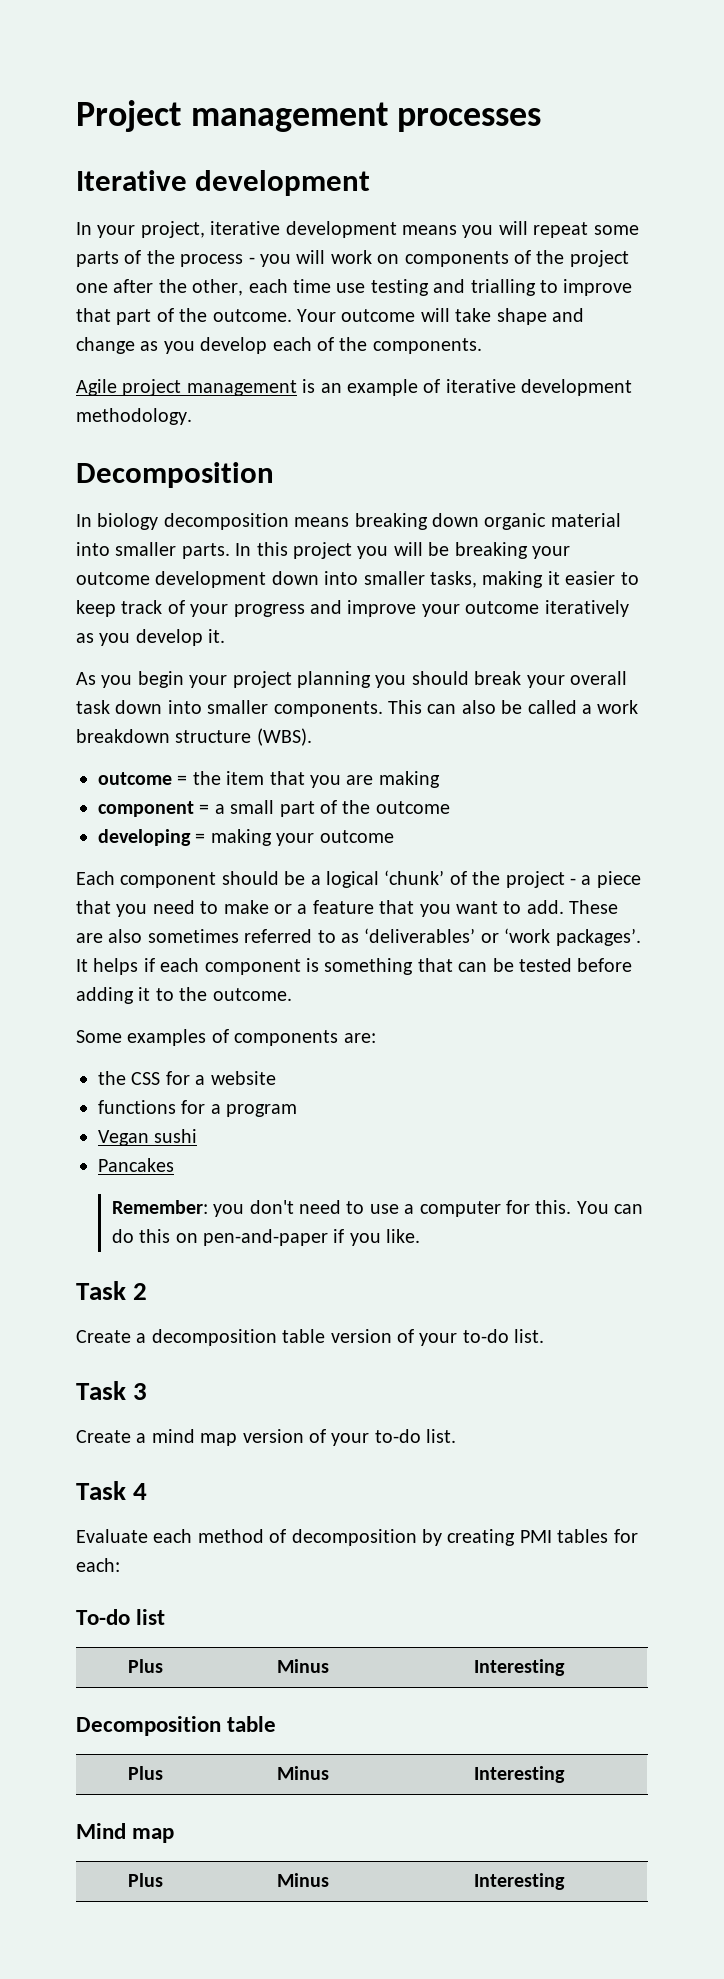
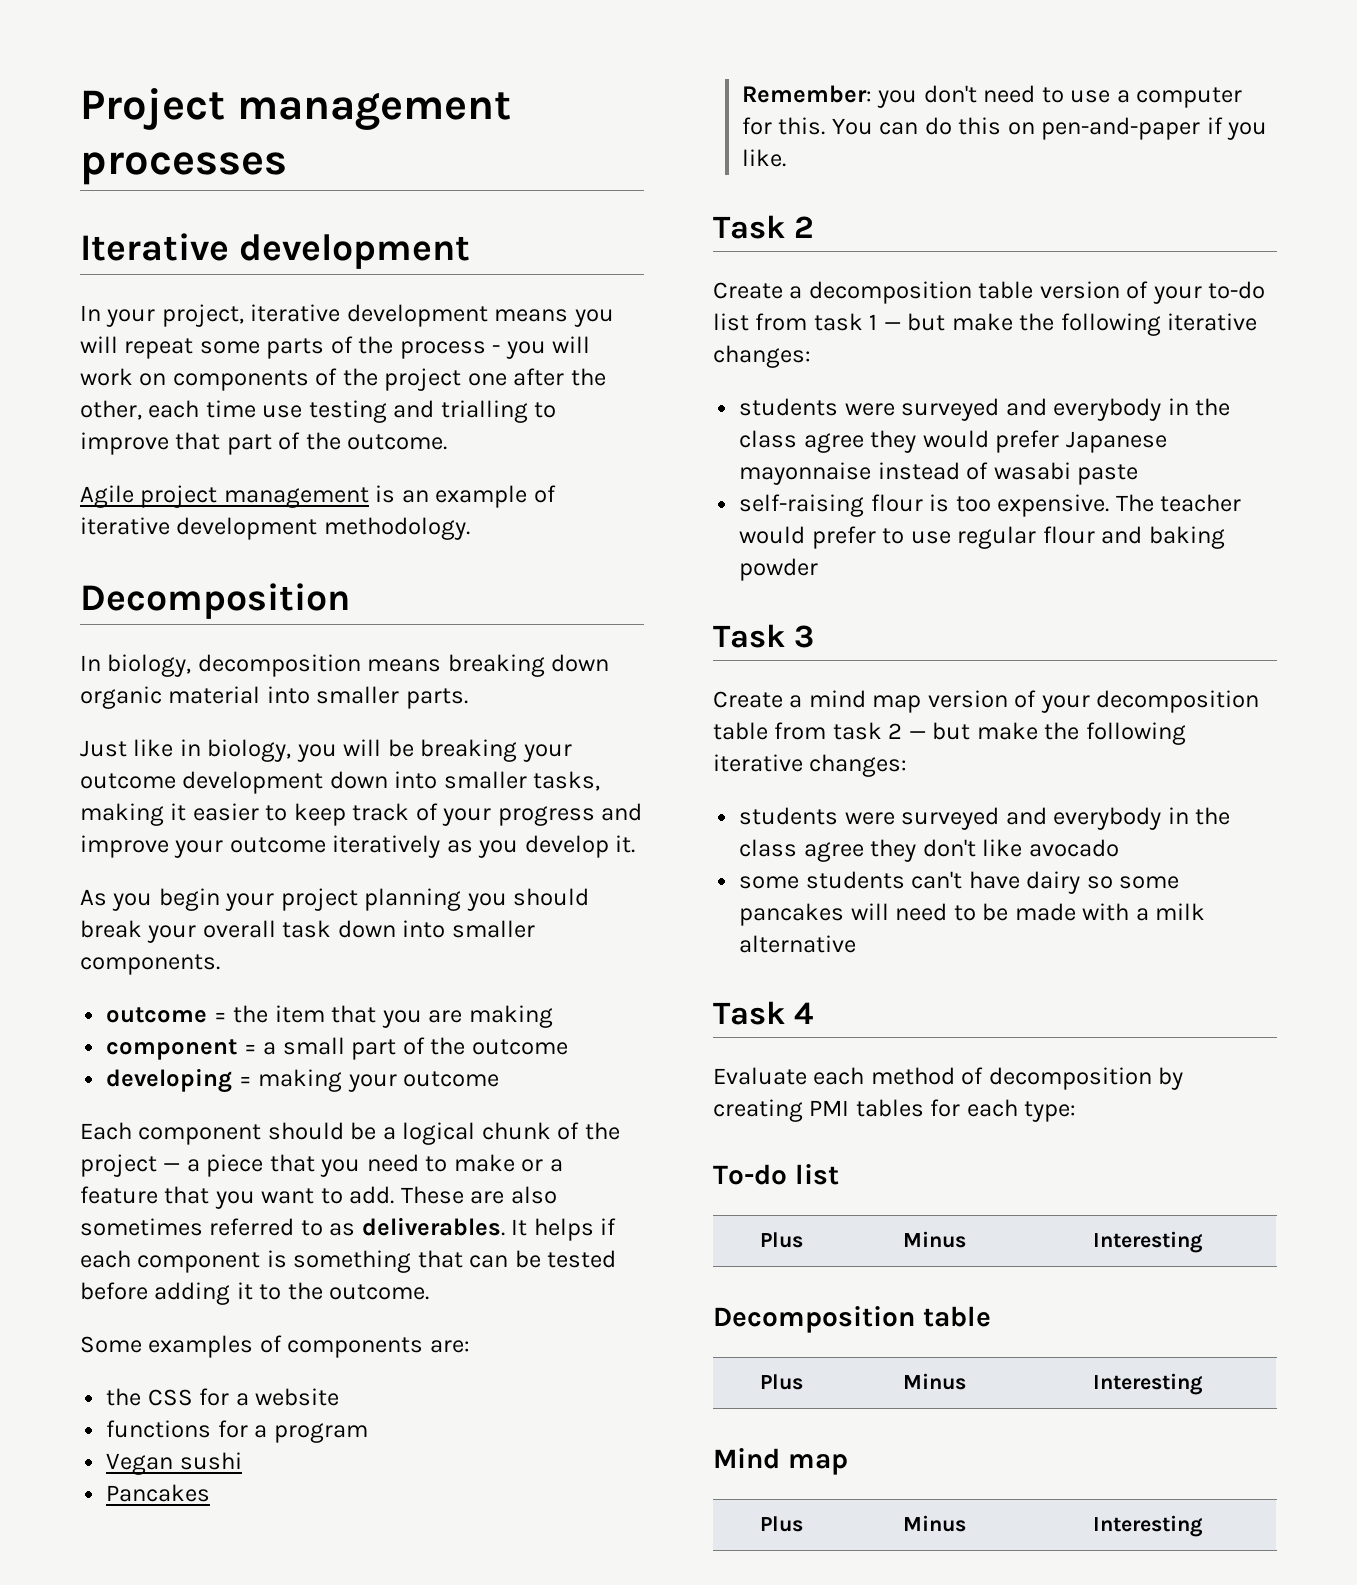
- Your outcome will take shape and change as you develop each of the components.
- In biology decomposition means breaking down organic material into smaller parts. In this project you will be breaking your outcome development down into smaller tasks, making it easier to keep track of your progress and improve your outcome iteratively as you develop it.
+ In biology, decomposition means breaking down organic material into smaller parts.
+ Just like in biology, you will be breaking your outcome development down into smaller tasks, making it easier to keep track of your progress and improve your outcome iteratively as you develop it.
- This can also be called a work breakdown structure (WBS).
- Each component should be a logical ‘chunk’ of the project - a piece that you need to make or a feature that you want to add.
+ Each component should be a logical chunk of the project — a piece that you need to make or a feature that you want to add.
- These are also sometimes referred to as ‘deliverables’ or ‘work packages’.
+ These are also sometimes referred to as deliverables.
- Create a decomposition table version of your to-do list.
+ Create a decomposition table version of your to-do list from task 1 — but make the following iterative changes:
+ students were surveyed and everybody in the class agree they would prefer Japanese mayonnaise instead of wasabi paste
+ self-raising flour is too expensive. The teacher would prefer to use regular flour and baking powder
- Create a mind map version of your to-do list.
+ Create a mind map version of your decomposition table from task 2 — but make the following iterative changes:
+ students were surveyed and everybody in the class agree they don't like avocado
+ some students can't have dairy so some pancakes will need to be made with a milk alternative
- Evaluate each method of decomposition by creating PMI tables for each:
+ Evaluate each method of decomposition by creating PMI tables for each type:

